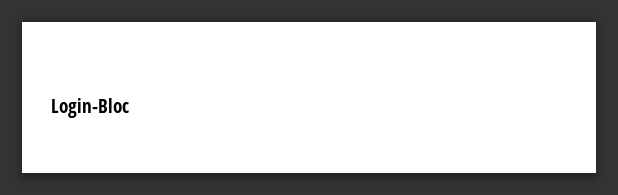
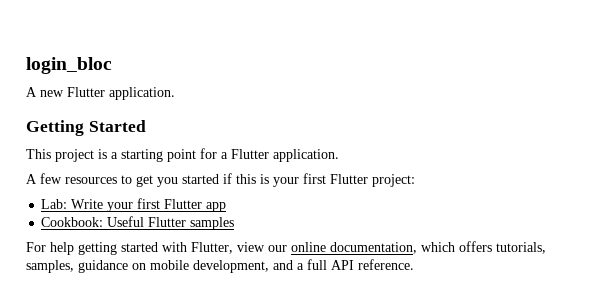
- Login-Bloc
+ login_bloc
+ A new Flutter application.
+ Getting Started
+ This project is a starting point for a Flutter application.
+ A few resources to get you started if this is your first Flutter project:
+ Lab: Write your first Flutter app
+ Cookbook: Useful Flutter samples
+ For help getting started with Flutter, view our online documentation, which offers tutorials, samples, guidance on mobile development, and a full API reference.

